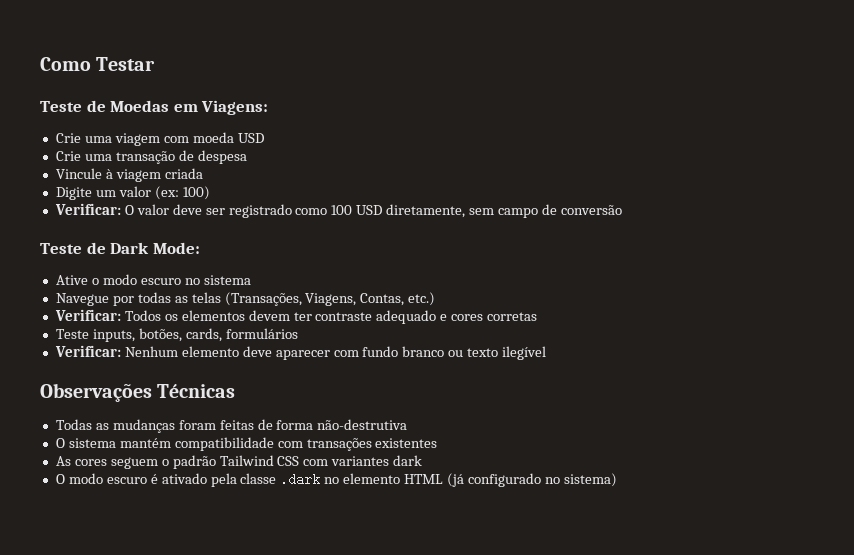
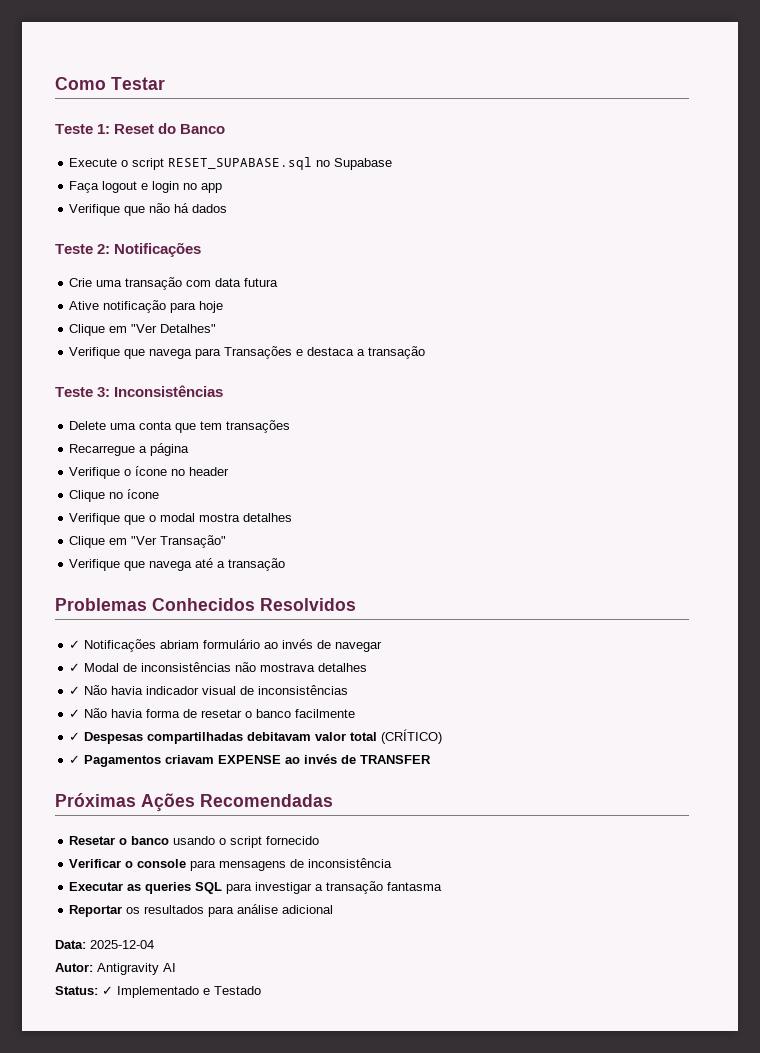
- Teste de Moedas em Viagens:
- Crie uma viagem com moeda USD
- Crie uma transação de despesa
- Vincule à viagem criada
- Digite um valor (ex: 100)
- Verificar: O valor deve ser registrado como 100 USD diretamente, sem campo de conversão
- Teste de Dark Mode:
- Ative o modo escuro no sistema
- Navegue por todas as telas (Transações, Viagens, Contas, etc.)
- Verificar: Todos os elementos devem ter contraste adequado e cores corretas
- Teste inputs, botões, cards, formulários
- Verificar: Nenhum elemento deve aparecer com fundo branco ou texto ilegível
- Observações Técnicas
- Todas as mudanças foram feitas de forma não-destrutiva
- O sistema mantém compatibilidade com transações existentes
- As cores seguem o padrão Tailwind CSS com variantes dark
- O modo escuro é ativado pela classe .dark no elemento HTML (já configurado no sistema)
+ Teste 1: Reset do Banco
+ Execute o script RESET_SUPABASE.sql no Supabase
+ Faça logout e login no app
+ Verifique que não há dados
+ Teste 2: Notificações
+ Crie uma transação com data futura
+ Ative notificação para hoje
+ Clique em "Ver Detalhes"
+ Verifique que navega para Transações e destaca a transação
+ Teste 3: Inconsistências
+ Delete uma conta que tem transações
+ Recarregue a página
+ Verifique o ícone no header
+ Clique no ícone
+ Verifique que o modal mostra detalhes
+ Clique em "Ver Transação"
+ Verifique que navega até a transação
+ Problemas Conhecidos Resolvidos
+ ✓ Notificações abriam formulário ao invés de navegar
+ ✓ Modal de inconsistências não mostrava detalhes
+ ✓ Não havia indicador visual de inconsistências
+ ✓ Não havia forma de resetar o banco facilmente
+ ✓ Despesas compartilhadas debitavam valor total (CRÍTICO)
+ ✓ Pagamentos criavam EXPENSE ao invés de TRANSFER
+ Próximas Ações Recomendadas
+ Resetar o banco usando o script fornecido
+ Verificar o console para mensagens de inconsistência
+ Executar as queries SQL para investigar a transação fantasma
+ Reportar os resultados para análise adicional
+ Data: 2025-12-04
+ Autor: Antigravity AI
+ Status: ✓ Implementado e Testado

